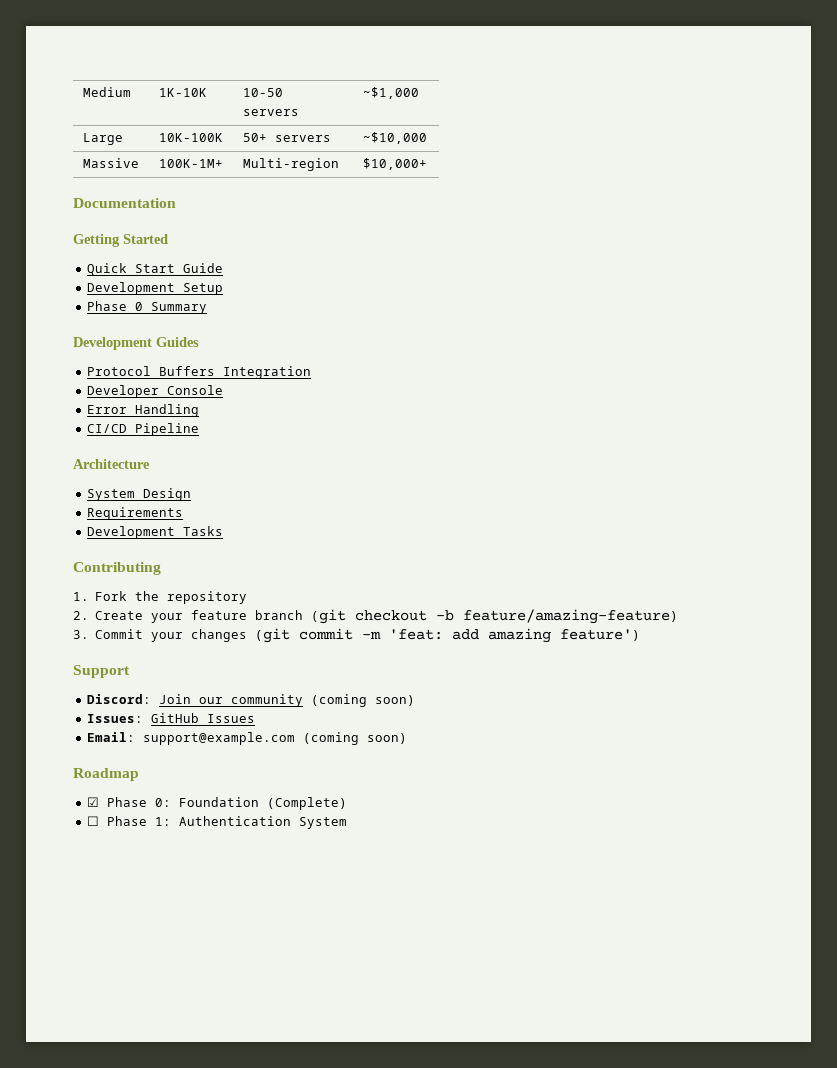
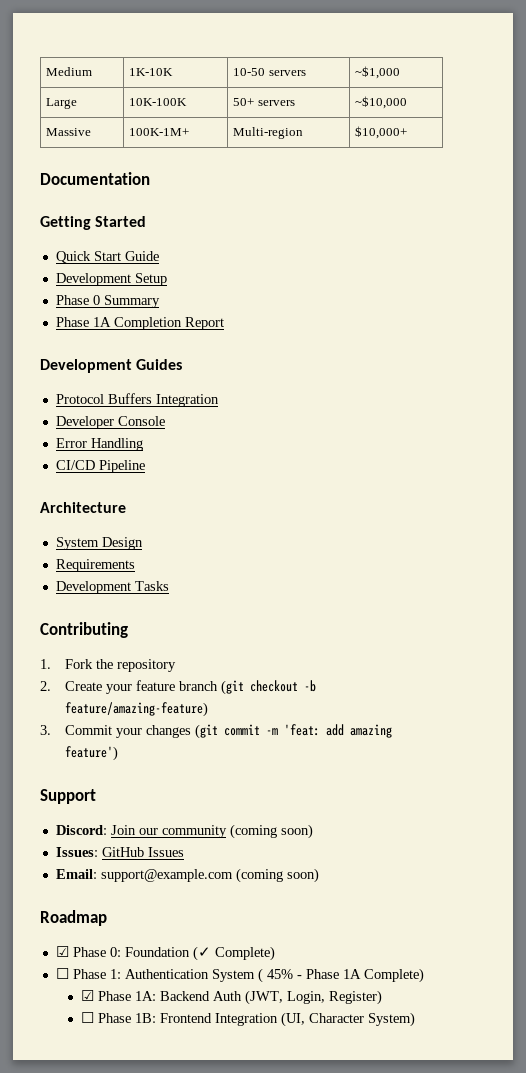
+ Phase 1A Completion Report
- ☑ Phase 0: Foundation (Complete)
+ ☑ Phase 0: Foundation (✓ Complete)
- ☐ Phase 1: Authentication System
+ ☐ Phase 1: Authentication System ( 45% - Phase 1A Complete)
+ ☑ Phase 1A: Backend Auth (JWT, Login, Register)
+ ☐ Phase 1B: Frontend Integration (UI, Character System)

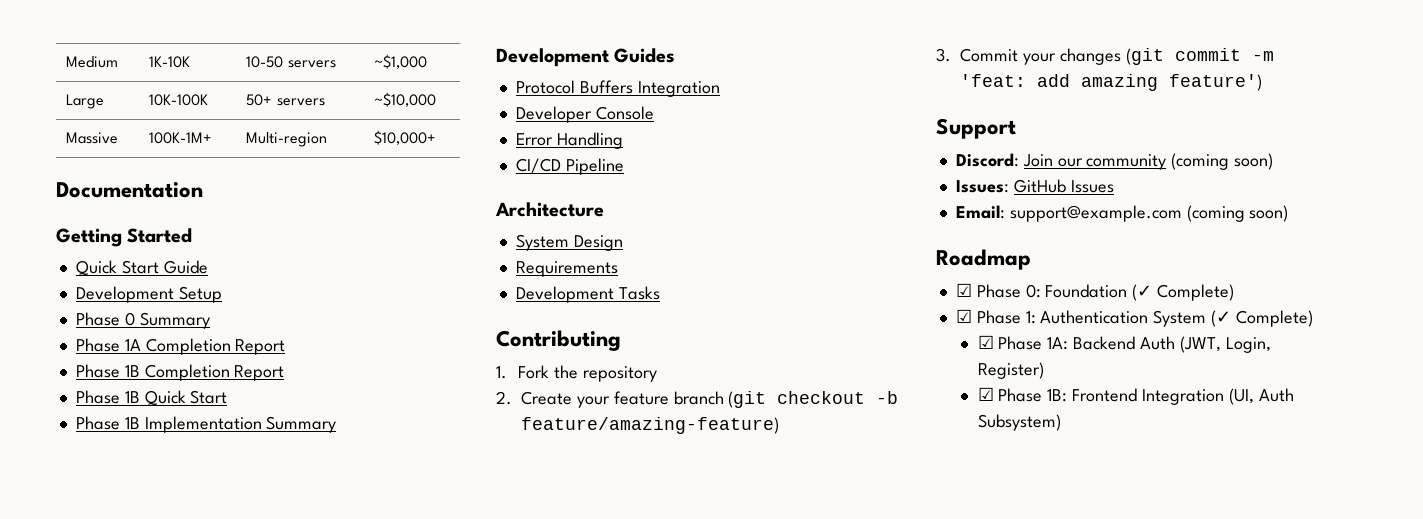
+ Phase 1B Completion Report
+ Phase 1B Quick Start
+ Phase 1B Implementation Summary
- ☐ Phase 1: Authentication System ( 45% - Phase 1A Complete)
+ ☑ Phase 1: Authentication System (✓ Complete)
- ☐ Phase 1B: Frontend Integration (UI, Character System)
+ ☑ Phase 1B: Frontend Integration (UI, Auth Subsystem)

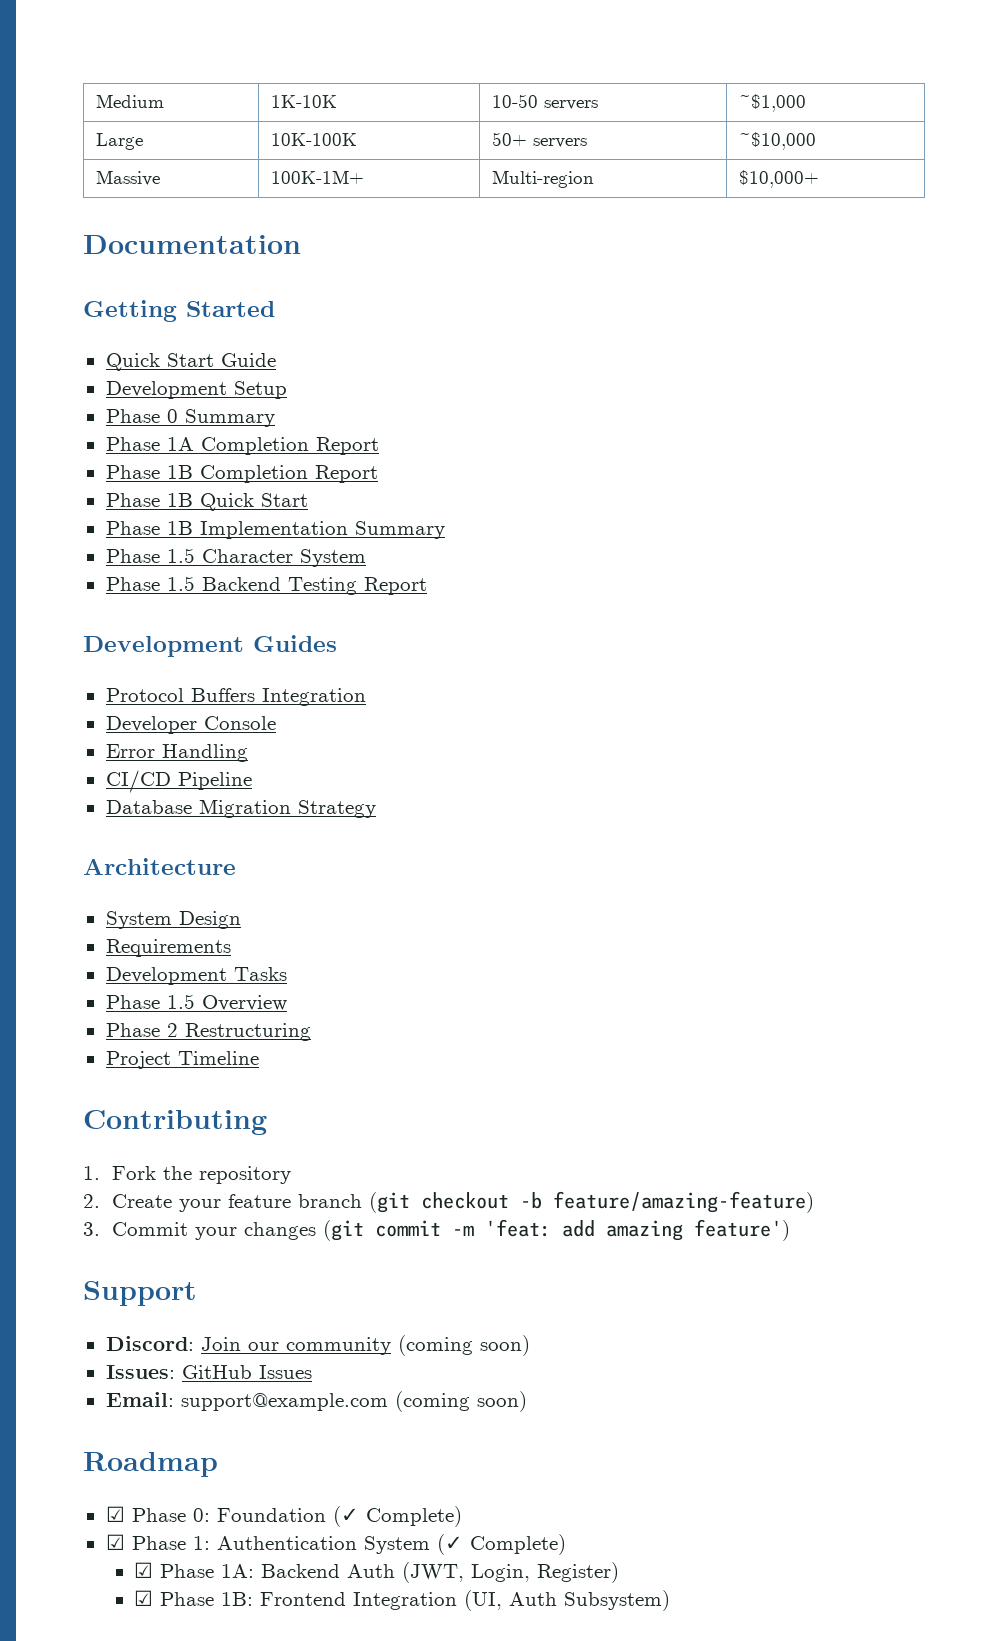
+ Phase 1.5 Character System
+ Phase 1.5 Backend Testing Report
+ Database Migration Strategy
+ Phase 1.5 Overview
+ Phase 2 Restructuring
+ Project Timeline

